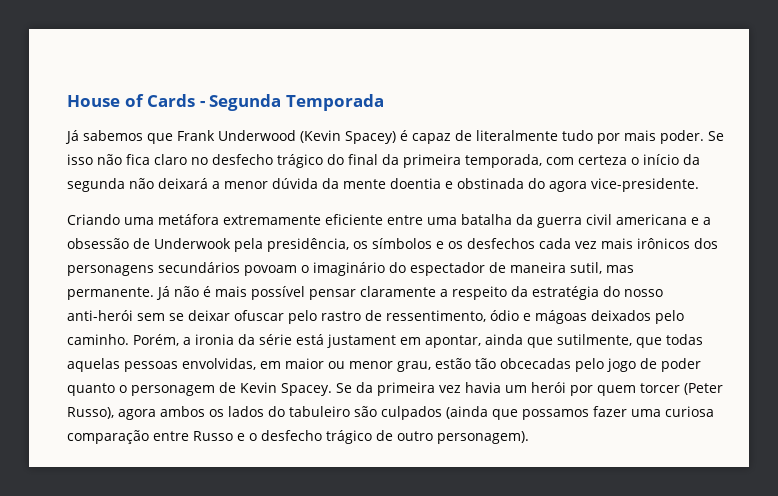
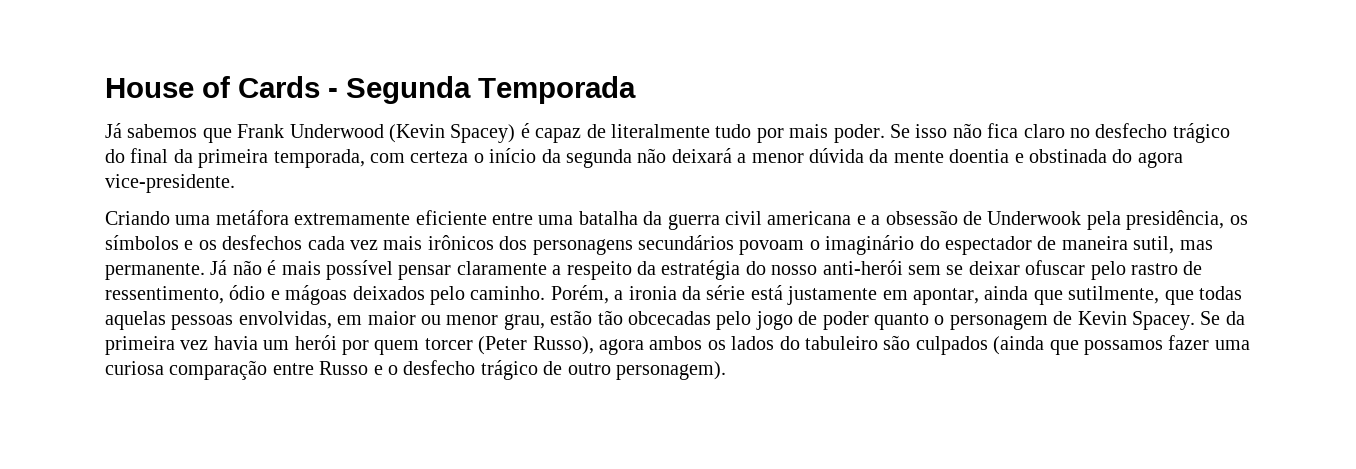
- Porém, a ironia da série está justament em apontar, ainda que sutilmente, que todas aquelas pessoas envolvidas, em maior ou menor grau, estão tão obcecadas pelo jogo de poder quanto o personagem de Kevin Spacey.
+ Porém, a ironia da série está justamente em apontar, ainda que sutilmente, que todas aquelas pessoas envolvidas, em maior ou menor grau, estão tão obcecadas pelo jogo de poder quanto o personagem de Kevin Spacey.

